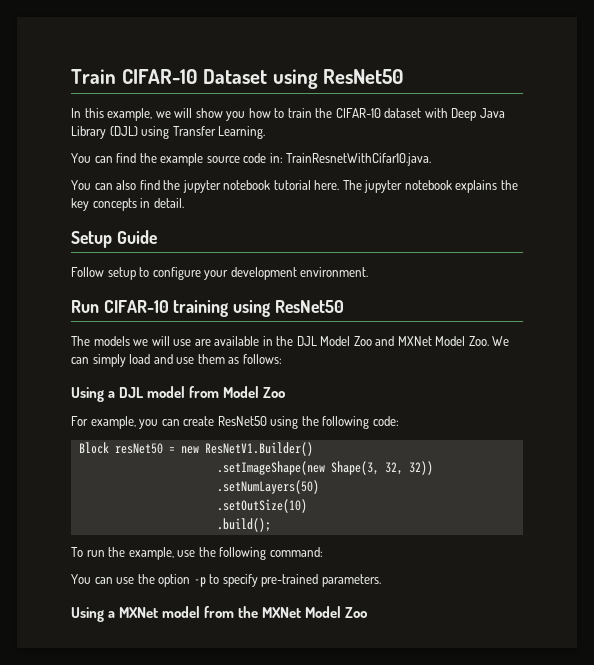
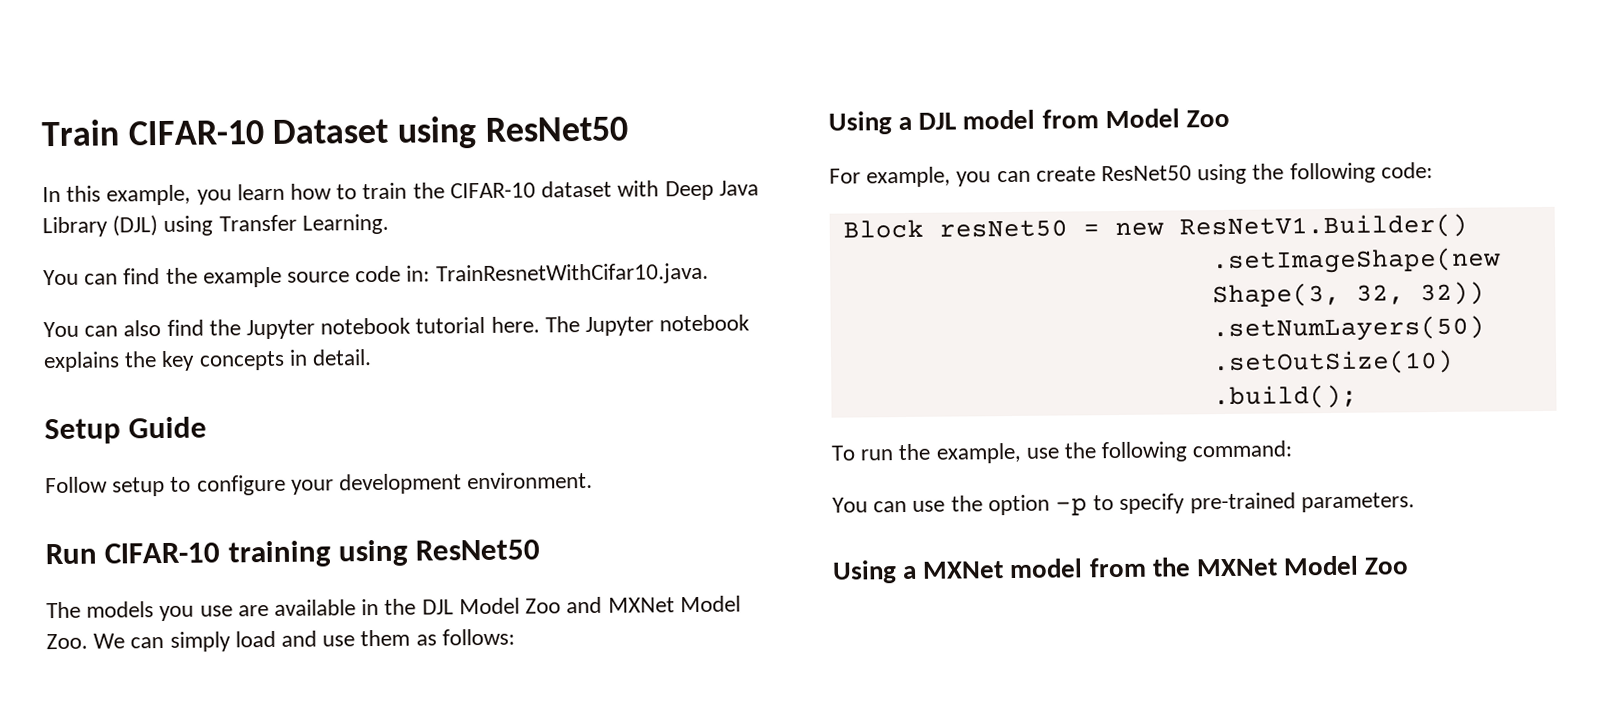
- In this example, we will show you how to train the CIFAR-10 dataset with Deep Java Library (DJL) using Transfer Learning.
+ In this example, you learn how to train the CIFAR-10 dataset with Deep Java Library (DJL) using Transfer Learning.
- You can also find the jupyter notebook tutorial here.
+ You can also find the Jupyter notebook tutorial here.
- The jupyter notebook explains the key concepts in detail.
+ The Jupyter notebook explains the key concepts in detail.
- The models we will use are available in the DJL Model Zoo and MXNet Model Zoo. We can simply load and use them as follows:
+ The models you use are available in the DJL Model Zoo and MXNet Model Zoo. We can simply load and use them as follows:

